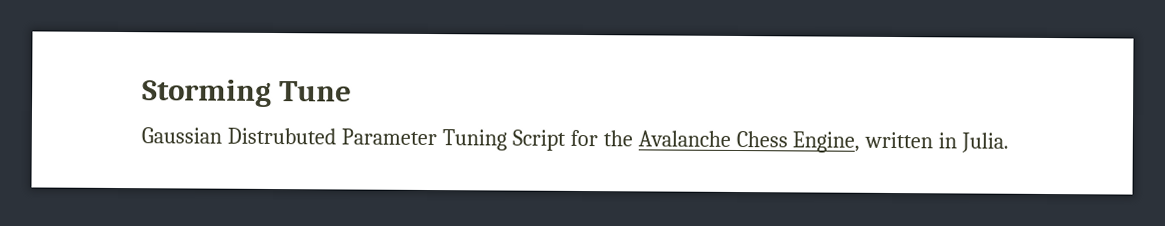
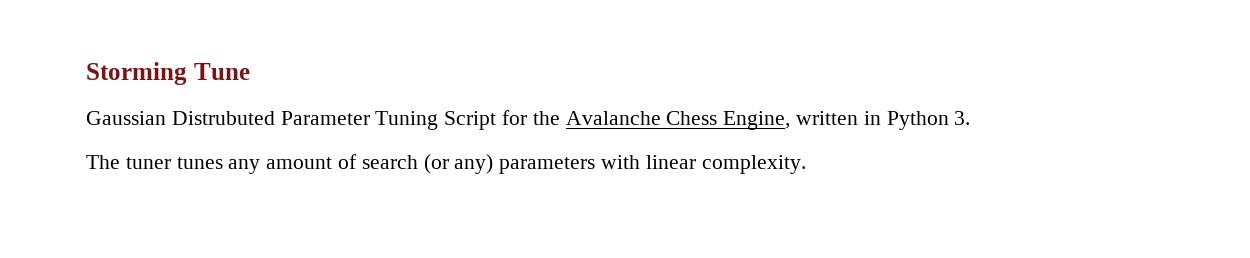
- Gaussian Distrubuted Parameter Tuning Script for the Avalanche Chess Engine, written in Julia.
+ Gaussian Distrubuted Parameter Tuning Script for the Avalanche Chess Engine, written in Python 3.
+ The tuner tunes any amount of search (or any) parameters with linear complexity.

